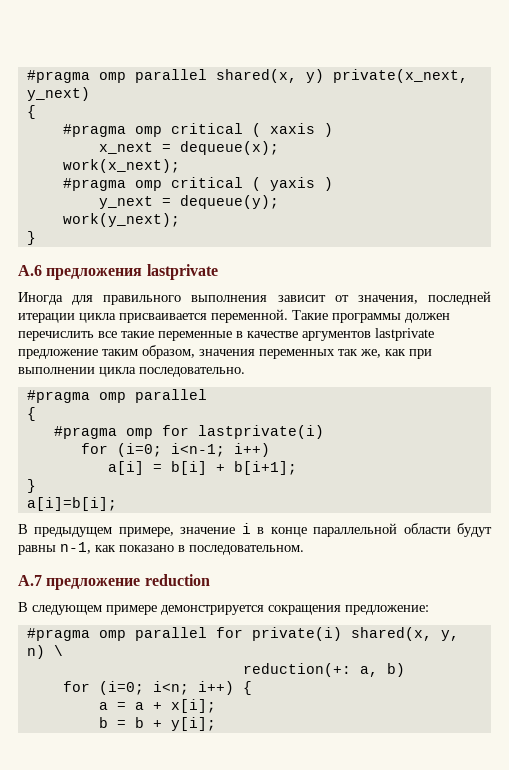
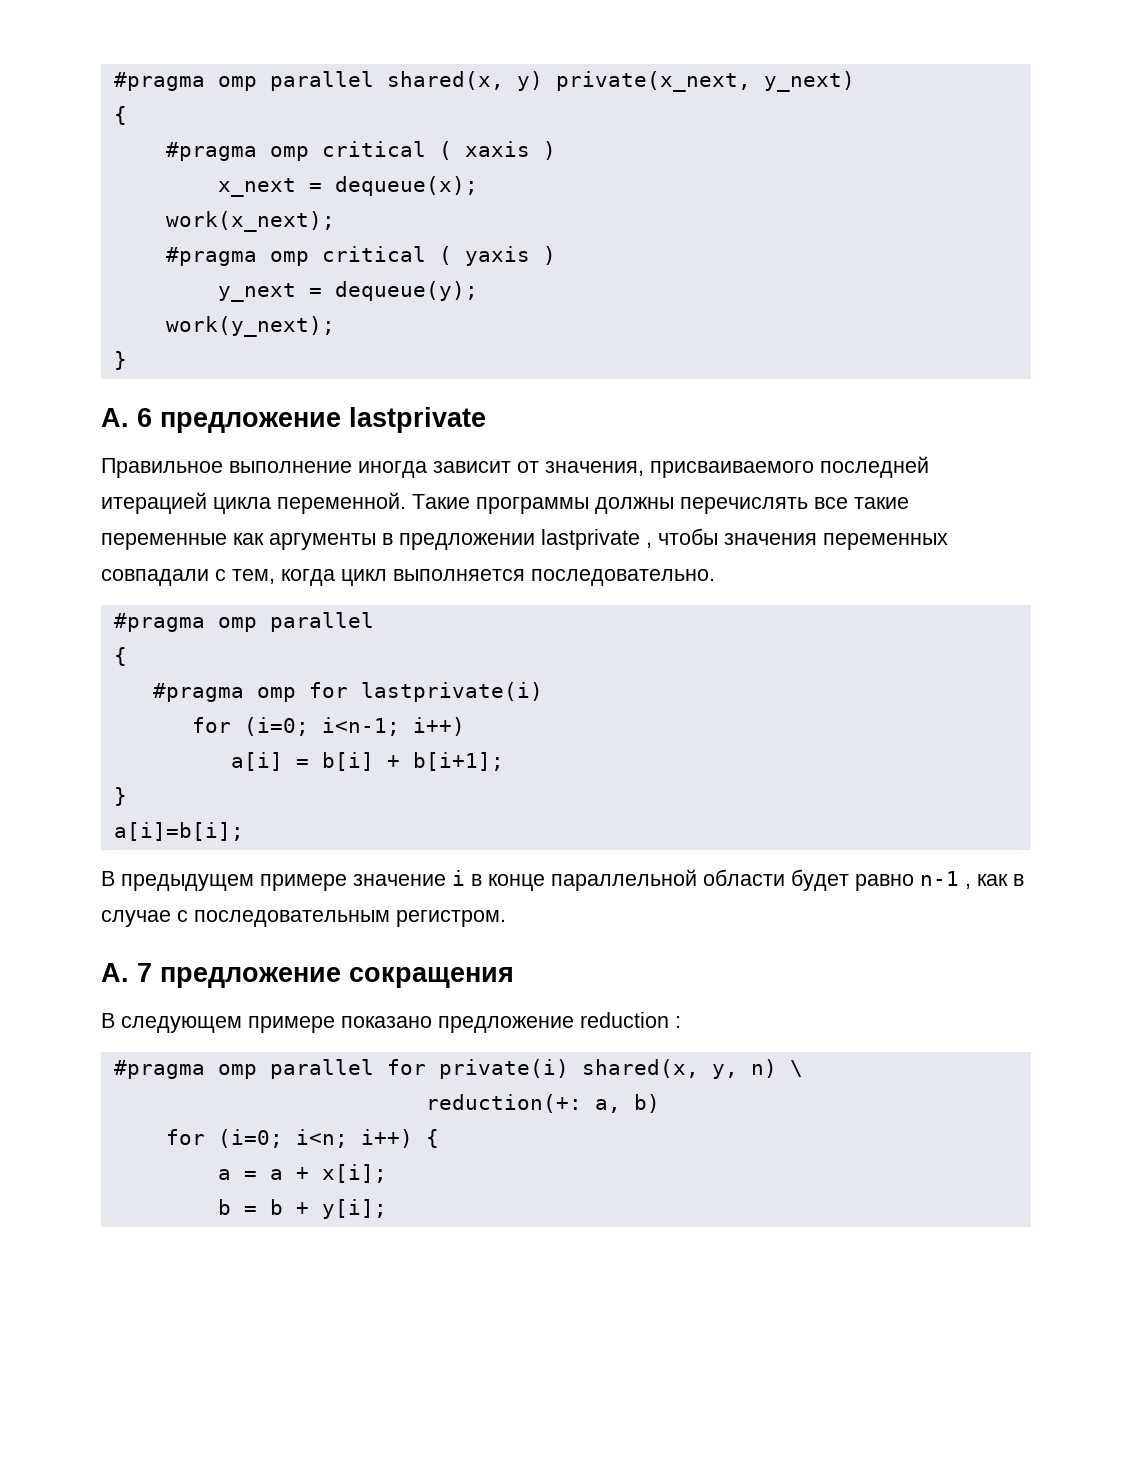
- A.6 предложения lastprivate
- Иногда для правильного выполнения зависит от значения, последней итерации цикла присваивается переменной.
+ A. 6 предложение lastprivate
+ Правильное выполнение иногда зависит от значения, присваиваемого последней итерацией цикла переменной.
- Такие программы должен перечислить все такие переменные в качестве аргументов lastprivate предложение таким образом, значения переменных так же, как при выполнении цикла последовательно.
+ Такие программы должны перечислять все такие переменные как аргументы в предложении lastprivate , чтобы значения переменных совпадали с тем, когда цикл выполняется последовательно.
- В предыдущем примере, значение i в конце параллельной области будут равны n-1, как показано в последовательном.
- А.7 предложение reduction
+ В предыдущем примере значение i в конце параллельной области будет равно n-1 , как в случае с последовательным регистром.
+ A. 7 предложение сокращения
- В следующем примере демонстрируется сокращения предложение:
+ В следующем примере показано предложение reduction :

